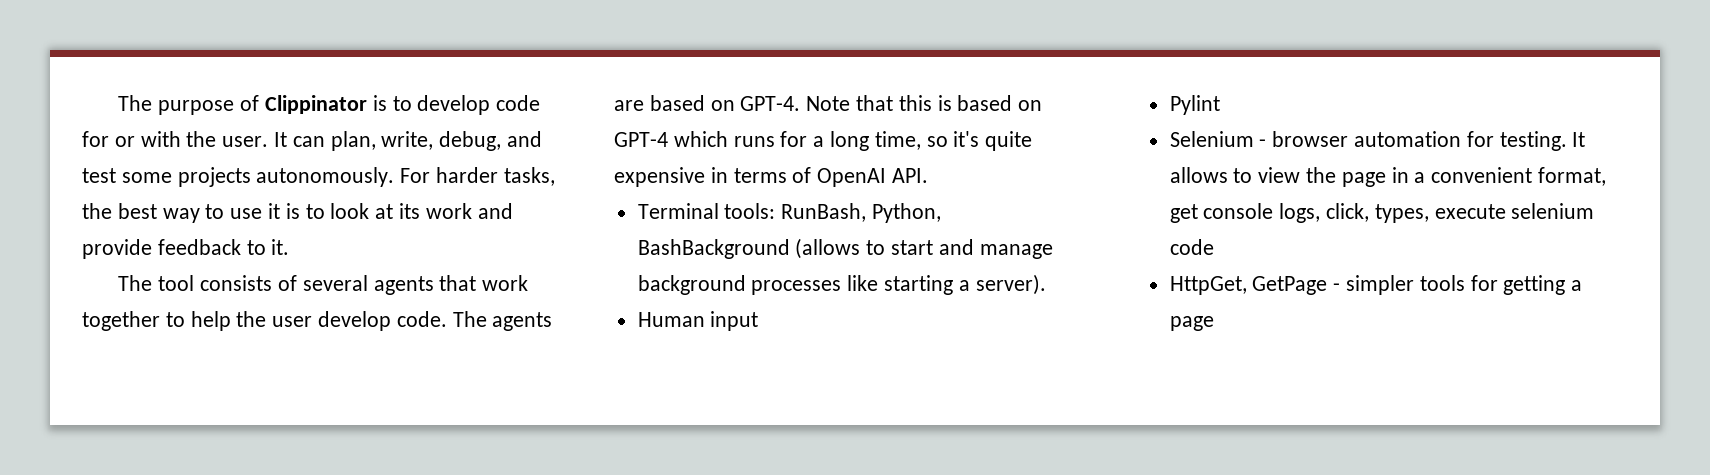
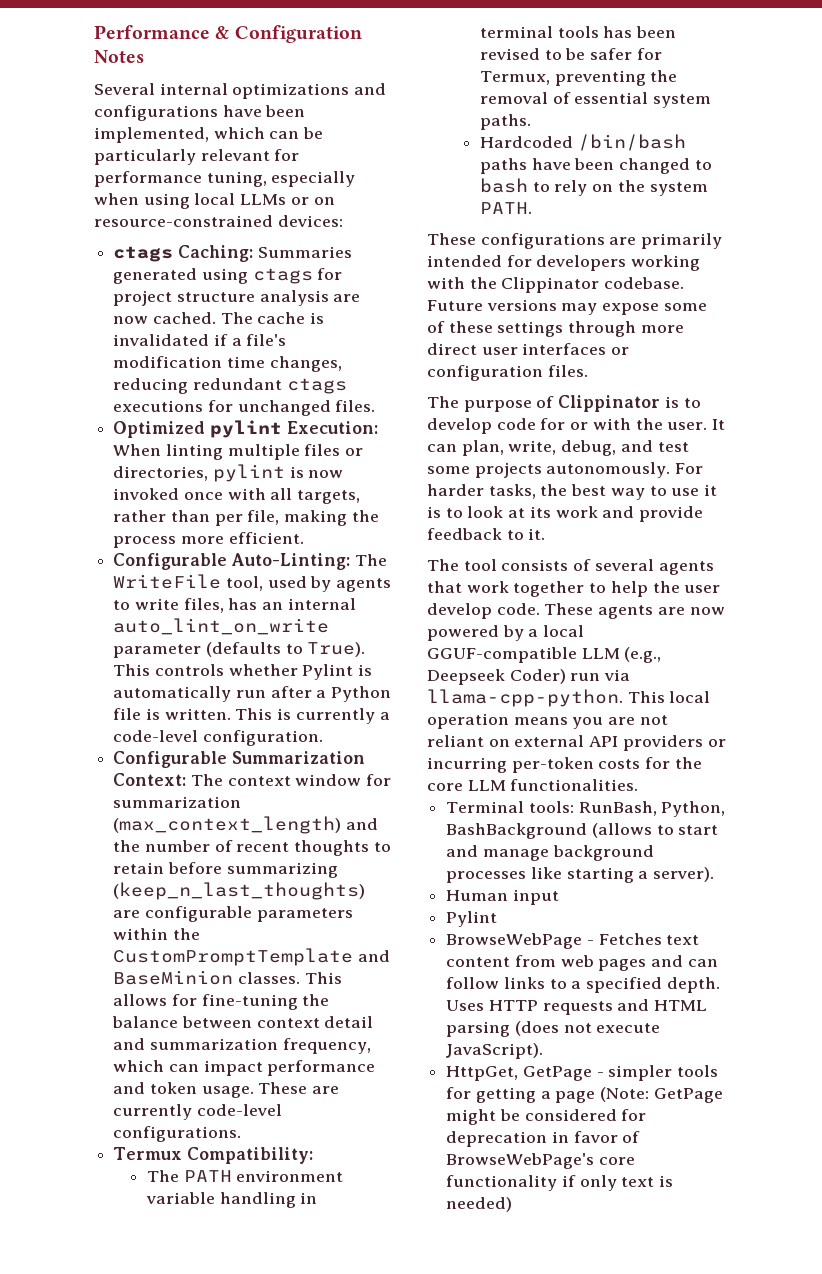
+ Performance & Configuration Notes
+ Several internal optimizations and configurations have been implemented, which can be particularly relevant for performance tuning, especially when using local LLMs or on resource-constrained devices:
+ ctags Caching: Summaries generated using ctags for project structure analysis are now cached. The cache is invalidated if a file's modification time changes, reducing redundant ctags executions for unchanged files.
+ Optimized pylint Execution: When linting multiple files or directories, pylint is now invoked once with all targets, rather than per file, making the process more efficient.
+ Configurable Auto-Linting: The WriteFile tool, used by agents to write files, has an internal auto_lint_on_write parameter (defaults to True). This controls whether Pylint is automatically run after a Python file is written. This is currently a code-level configuration.
+ Configurable Summarization Context: The context window for summarization (max_context_length) and the number of recent thoughts to retain before summarizing (keep_n_last_thoughts) are configurable parameters within the CustomPromptTemplate and BaseMinion classes. This allows for fine-tuning the balance between context detail and summarization frequency, which can impact performance and token usage. These are currently code-level configurations.
+ Termux Compatibility:
+ The PATH environment variable handling in terminal tools has been revised to be safer for Termux, preventing the removal of essential system paths.
+ Hardcoded /bin/bash paths have been changed to bash to rely on the system PATH.
+ These configurations are primarily intended for developers working with the Clippinator codebase. Future versions may expose some of these settings through more direct user interfaces or configuration files.
- The agents are based on GPT-4. Note that this is based on GPT-4 which runs for a long time, so it's quite expensive in terms of OpenAI API.
+ These agents are now powered by a local GGUF-compatible LLM (e.g., Deepseek Coder) run via llama-cpp-python. This local operation means you are not reliant on external API providers or incurring per-token costs for the core LLM functionalities.
- Selenium - browser automation for testing. It allows to view the page in a convenient format, get console logs, click, types, execute selenium code
+ BrowseWebPage - Fetches text content from web pages and can follow links to a specified depth. Uses HTTP requests and HTML parsing (does not execute JavaScript).
- HttpGet, GetPage - simpler tools for getting a page
+ HttpGet, GetPage - simpler tools for getting a page (Note: GetPage might be considered for deprecation in favor of BrowseWebPage's core functionality if only text is needed)

